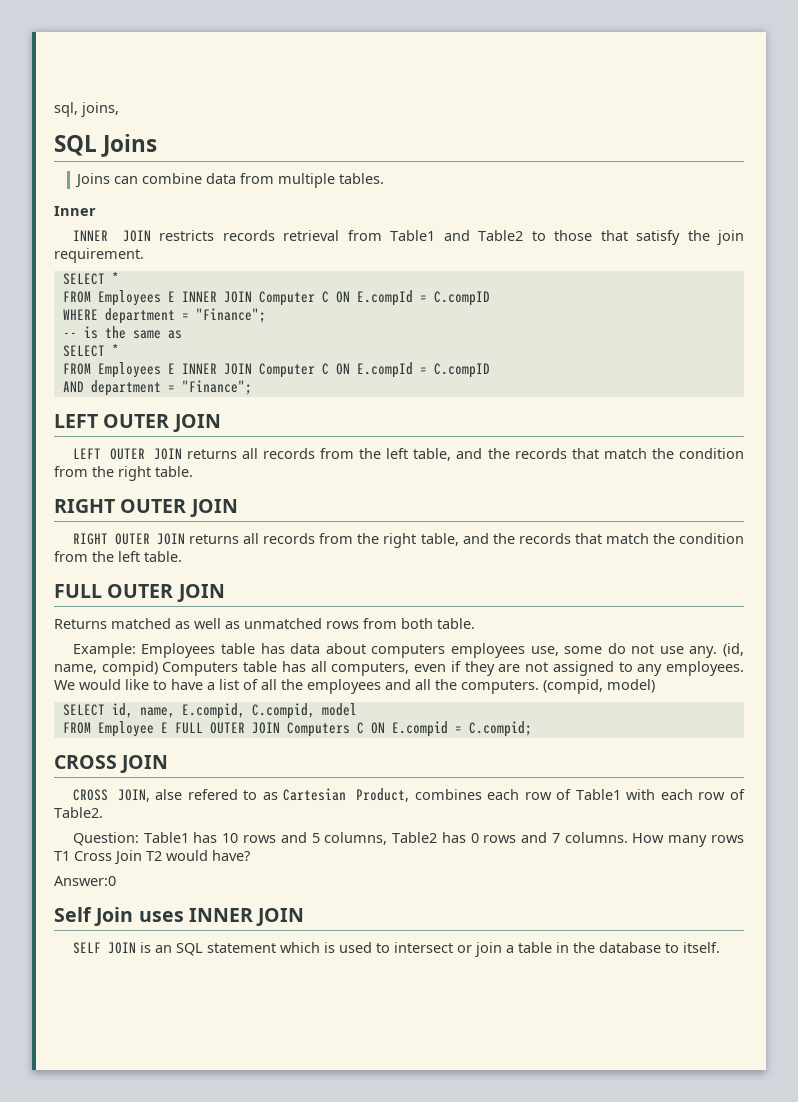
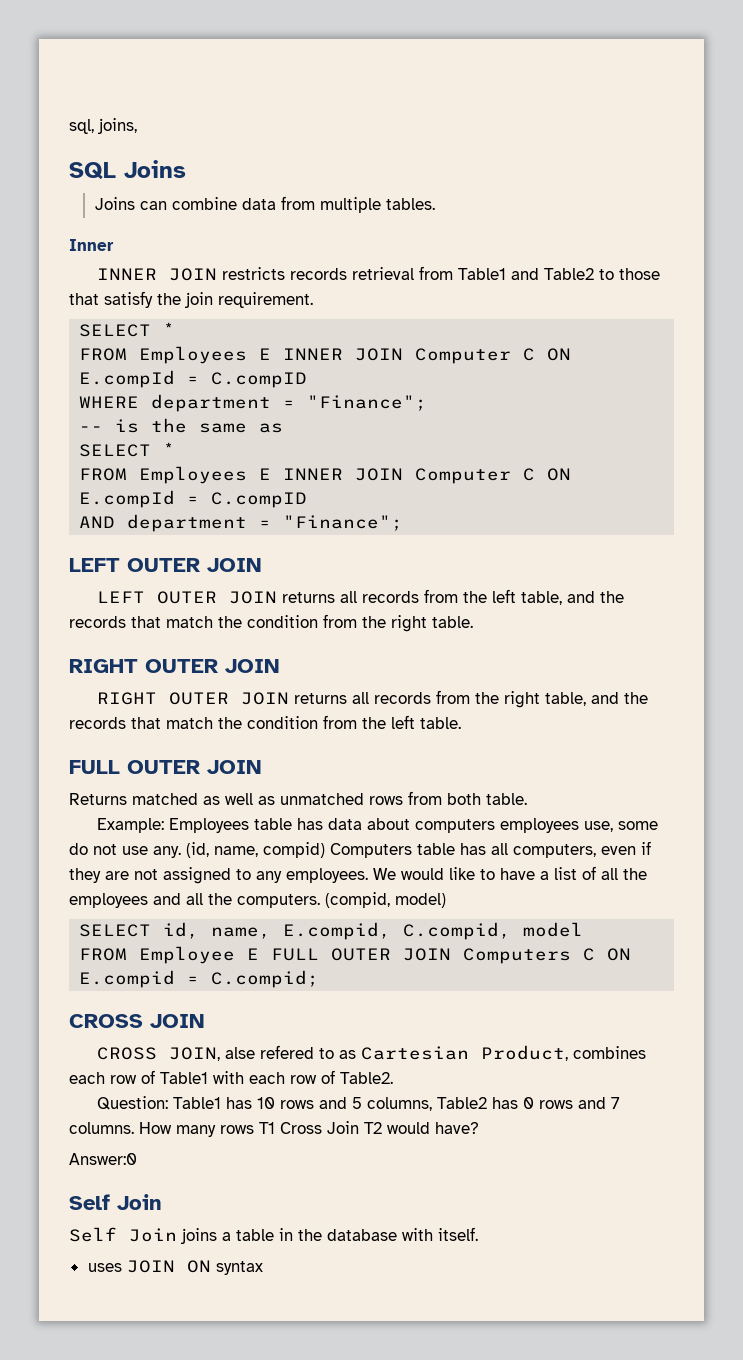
  Answer:0
- Self Join uses INNER JOIN
- SELF JOIN is an SQL statement which is used to intersect or join a table in the database to itself.
+ Self Join
+ Self Join joins a table in the database with itself.
+ uses JOIN ON syntax

